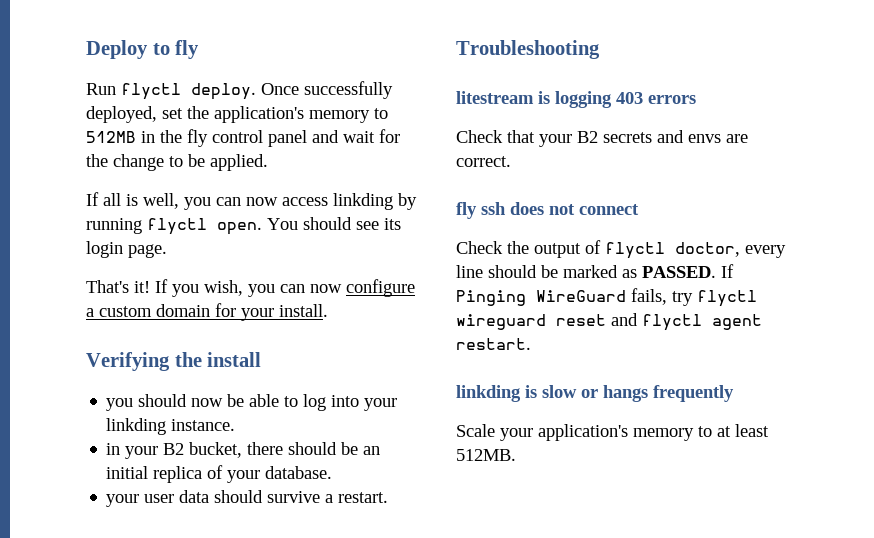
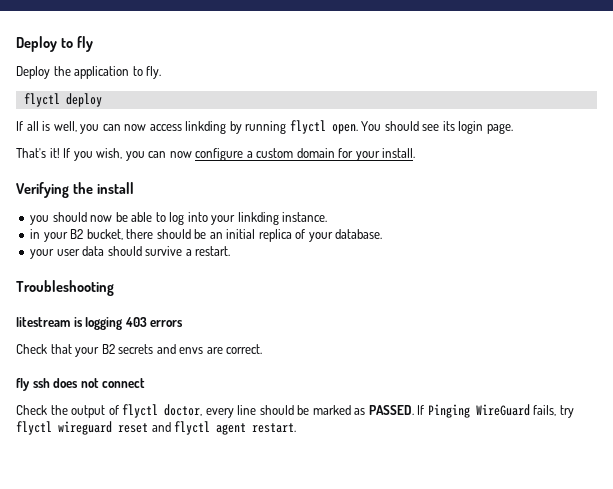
- Run flyctl deploy. Once successfully deployed, set the application's memory to 512MB in the fly control panel and wait for the change to be applied.
+ Deploy the application to fly.
+ flyctl deploy
- linkding is slow or hangs frequently
- Scale your application's memory to at least 512MB.

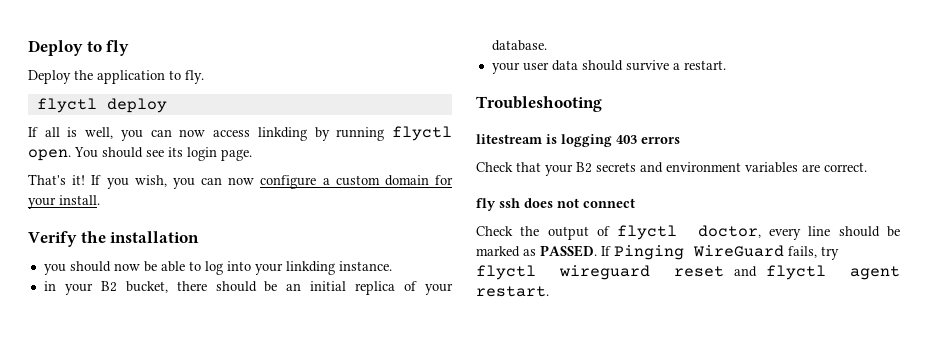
- Verifying the install
+ Verify the installation
- Check that your B2 secrets and envs are correct.
+ Check that your B2 secrets and environment variables are correct.

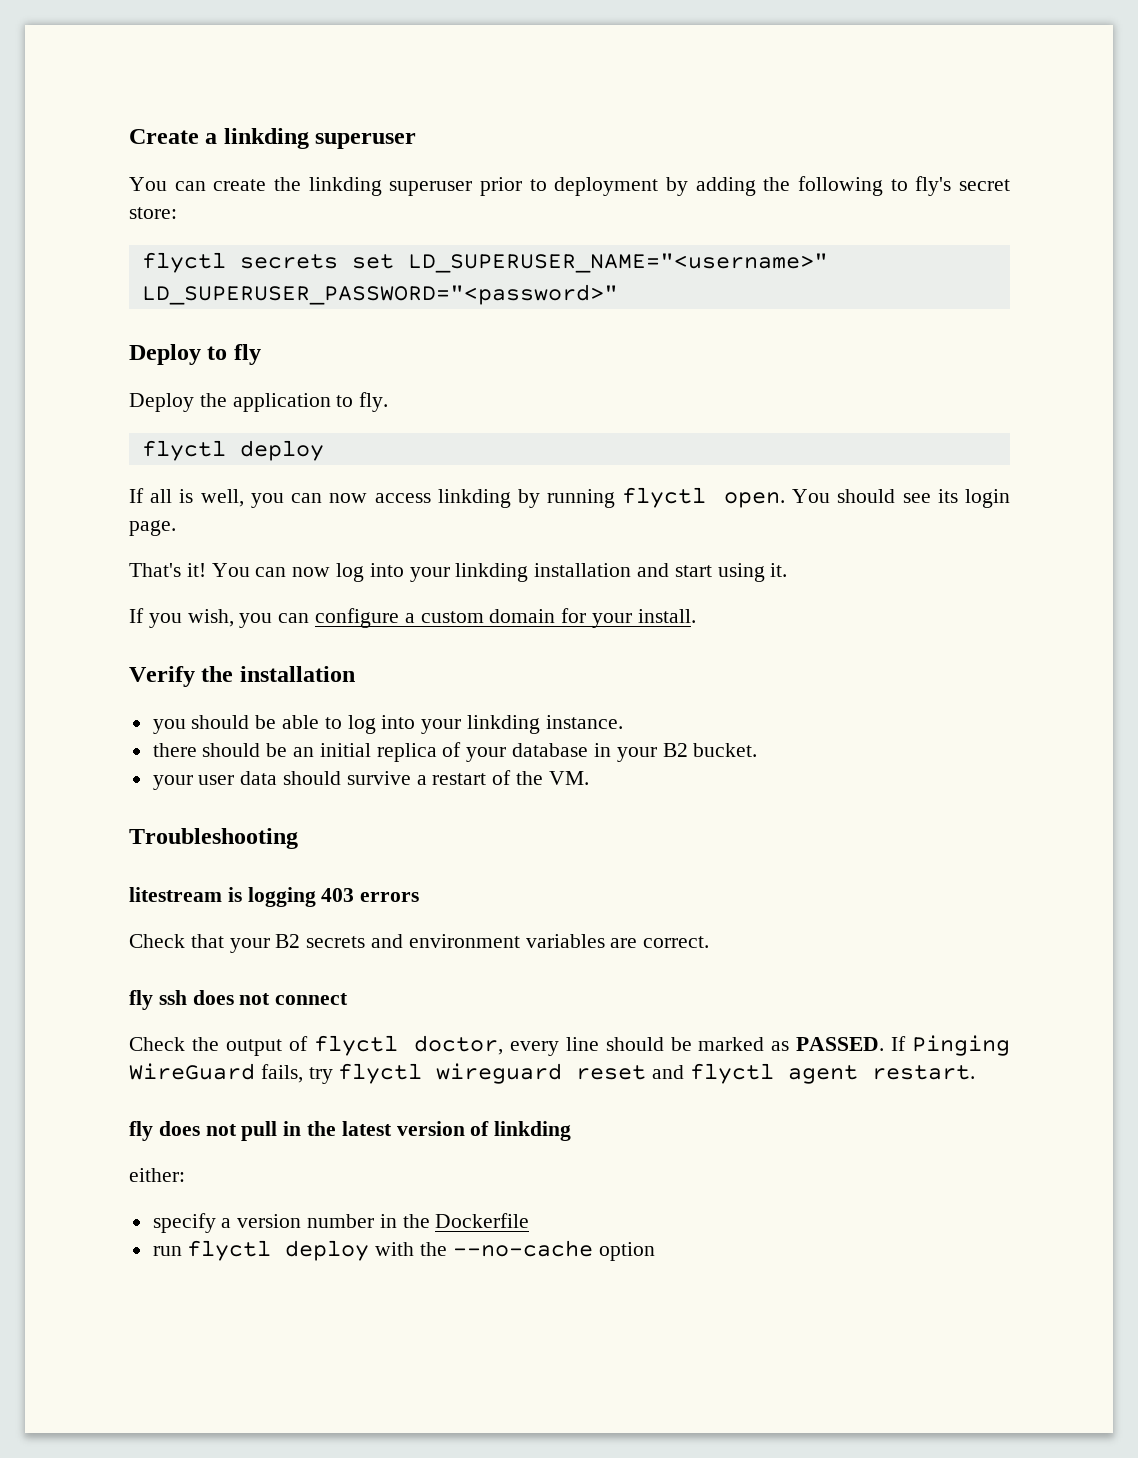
+ Create a linkding superuser
+ You can create the linkding superuser prior to deployment by adding the following to fly's secret store:
+ flyctl secrets set LD_SUPERUSER_NAME="<username>" LD_SUPERUSER_PASSWORD="<password>"
- That's it! If you wish, you can now configure a custom domain for your install.
+ That's it! You can now log into your linkding installation and start using it.
+ If you wish, you can configure a custom domain for your install.
- you should now be able to log into your linkding instance.
+ you should be able to log into your linkding instance.
- in your B2 bucket, there should be an initial replica of your database.
+ there should be an initial replica of your database in your B2 bucket.
- your user data should survive a restart.
+ your user data should survive a restart of the VM.
+ fly does not pull in the latest version of linkding
+ either:
+ specify a version number in the Dockerfile
+ run flyctl deploy with the --no-cache option

